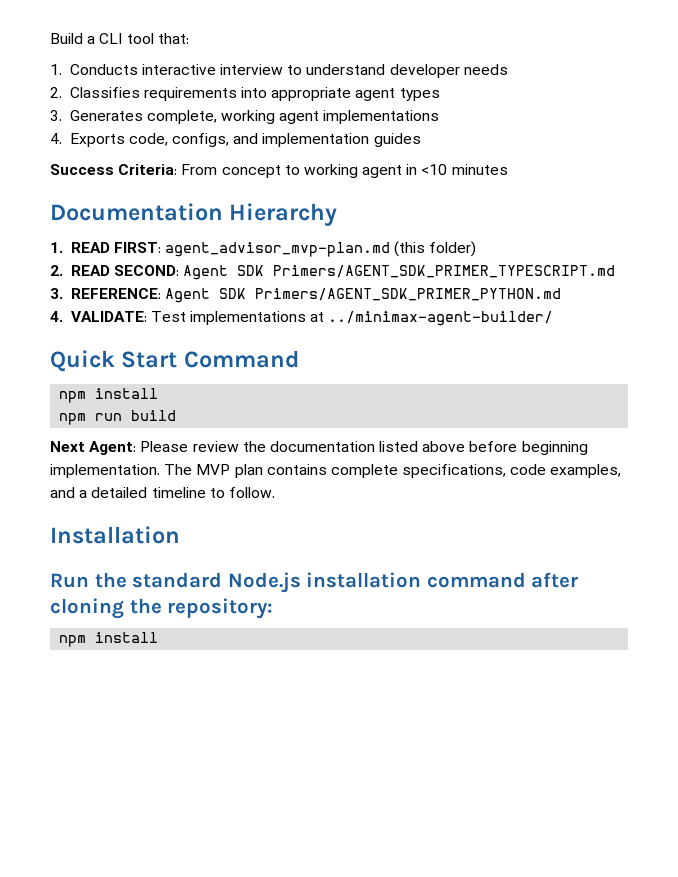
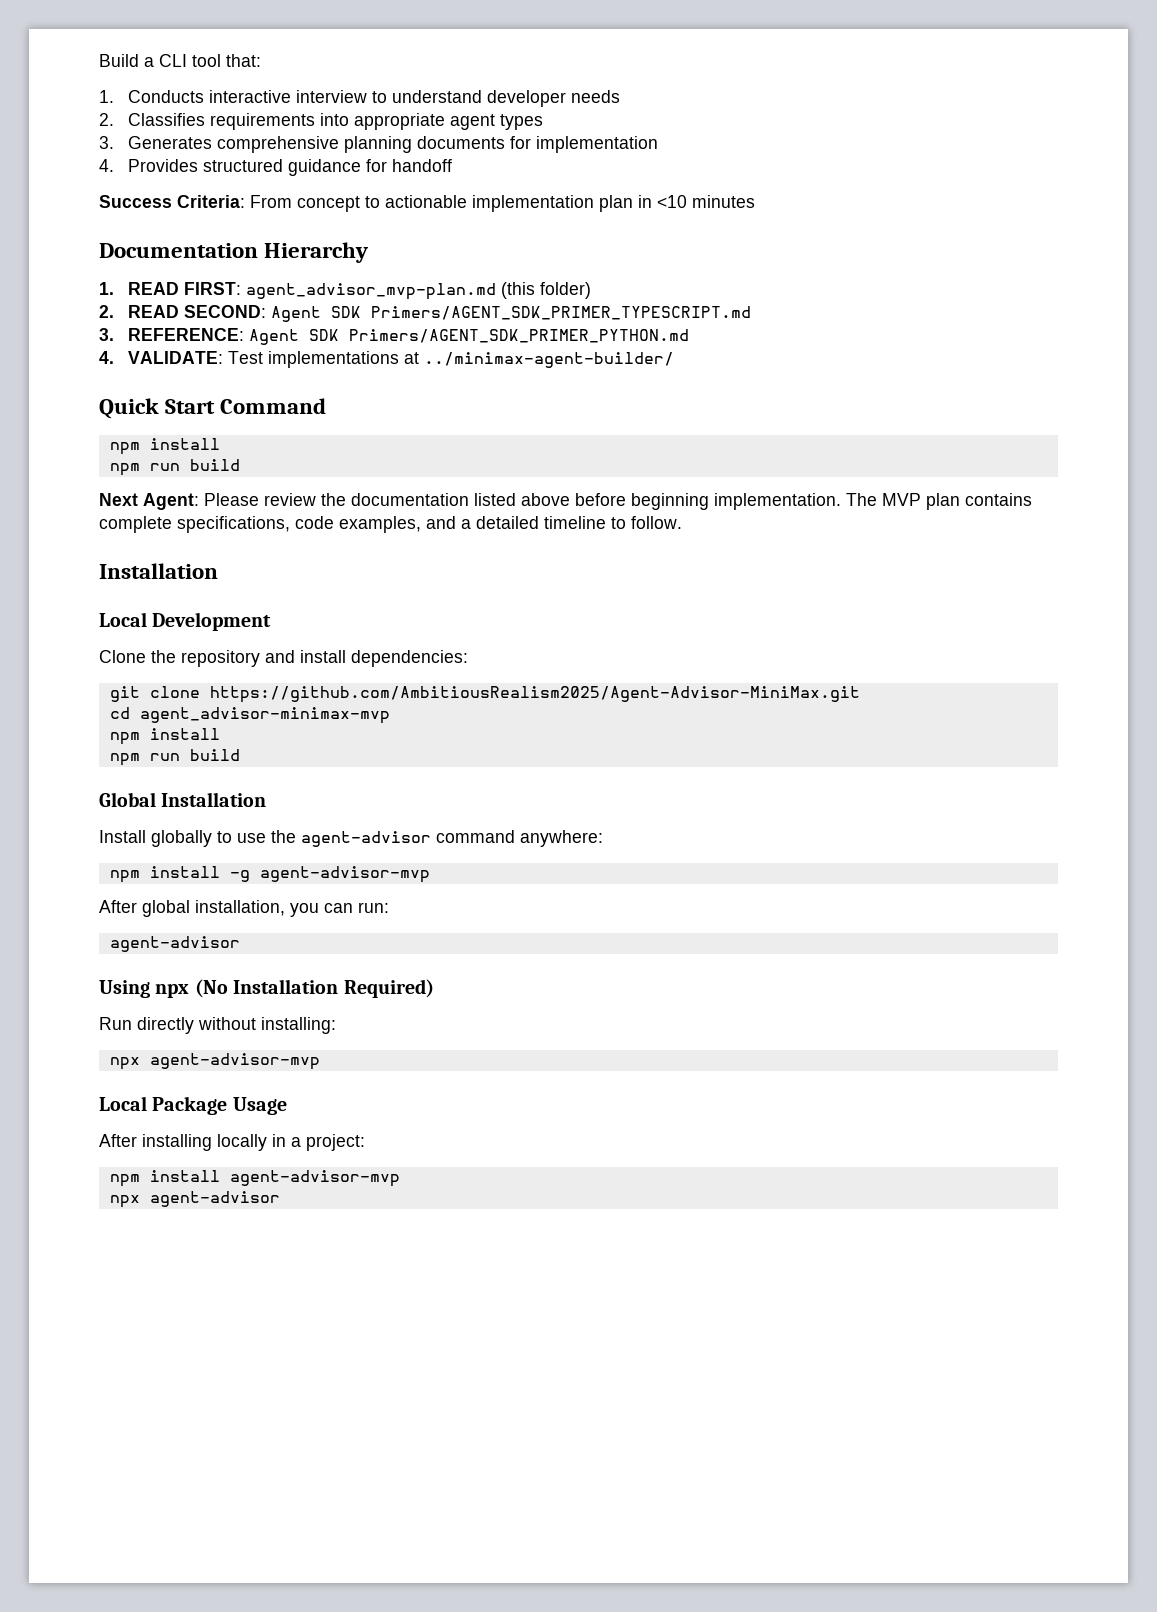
- 3. Generates complete, working agent implementations
- 4. Exports code, configs, and implementation guides
+ 3. Generates comprehensive planning documents for implementation
+ 4. Provides structured guidance for handoff
- Success Criteria: From concept to working agent in <10 minutes
+ Success Criteria: From concept to actionable implementation plan in <10 minutes
- Run the standard Node.js installation command after cloning the repository:
+ Local Development
+ Clone the repository and install dependencies:
+ git clone https://github.com/AmbitiousRealism2025/Agent-Advisor-MiniMax.git
+ cd agent_advisor-minimax-mvp
  npm install
+ npm run build
+ Global Installation
+ Install globally to use the agent-advisor command anywhere:
+ npm install -g agent-advisor-mvp
+ After global installation, you can run:
+ agent-advisor
+ Using npx (No Installation Required)
+ Run directly without installing:
+ npx agent-advisor-mvp
+ Local Package Usage
+ After installing locally in a project:
+ npm install agent-advisor-mvp
+ npx agent-advisor

